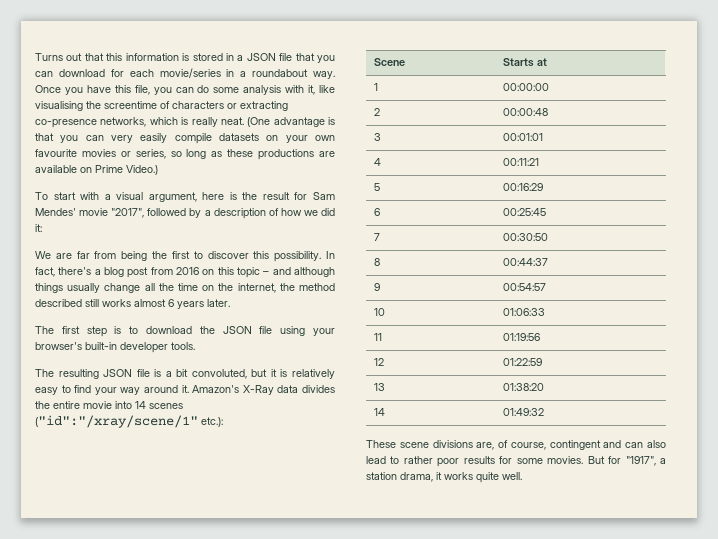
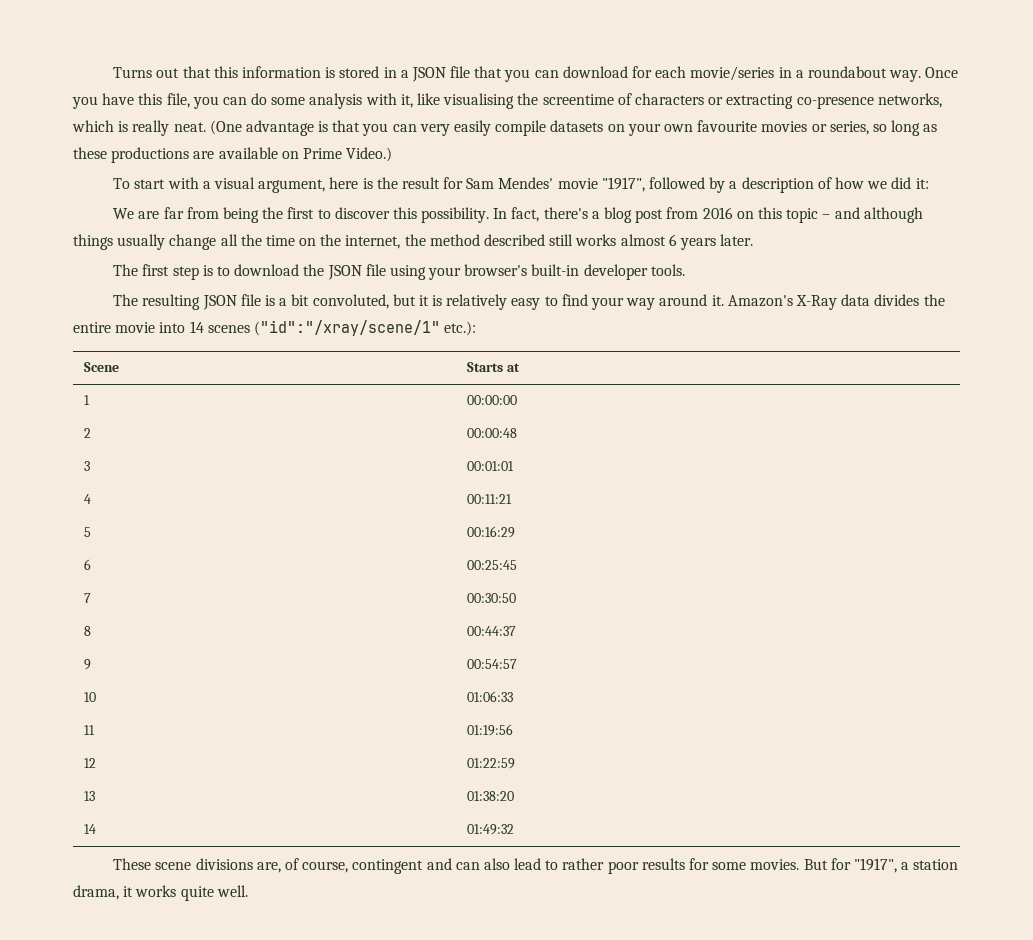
- To start with a visual argument, here is the result for Sam Mendes' movie "2017", followed by a description of how we did it:
+ To start with a visual argument, here is the result for Sam Mendes' movie "1917", followed by a description of how we did it:

